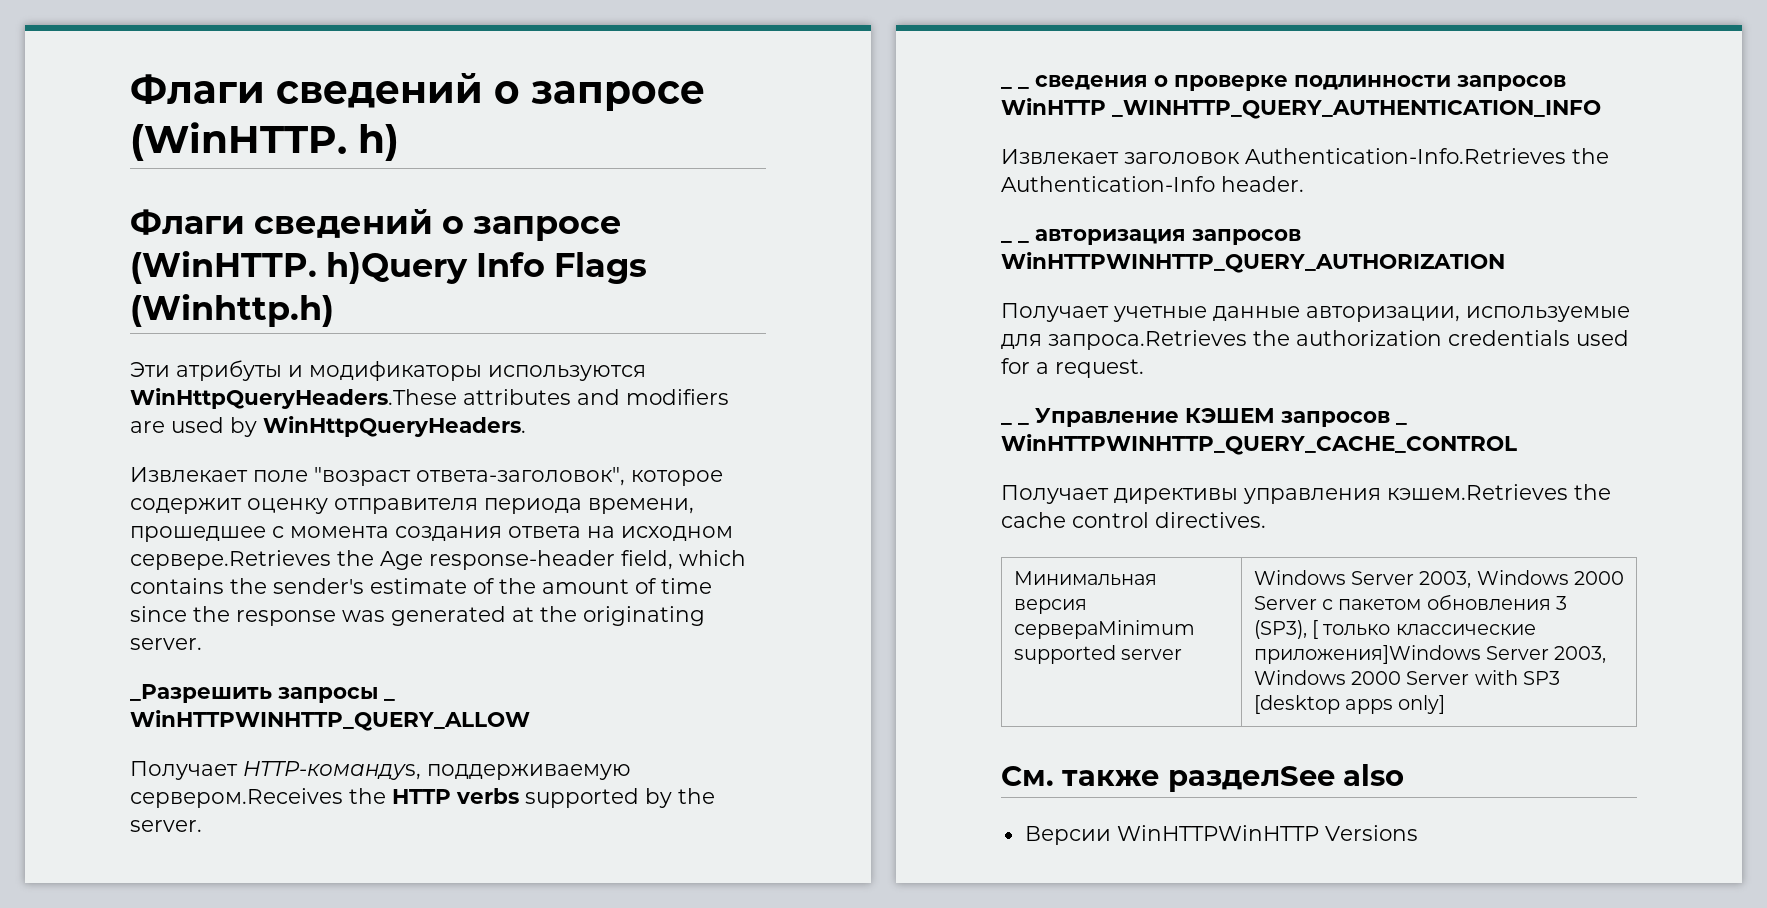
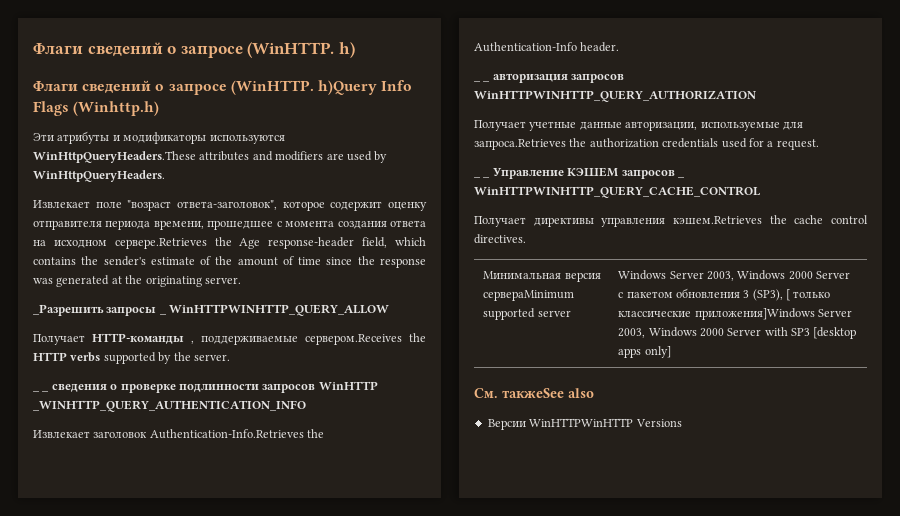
- Получает HTTP-командуs, поддерживаемую сервером.Receives the HTTP verbs supported by the server.
+ Получает HTTP-команды , поддерживаемые сервером.Receives the HTTP verbs supported by the server.
- См. также разделSee also
+ См. такжеSee also

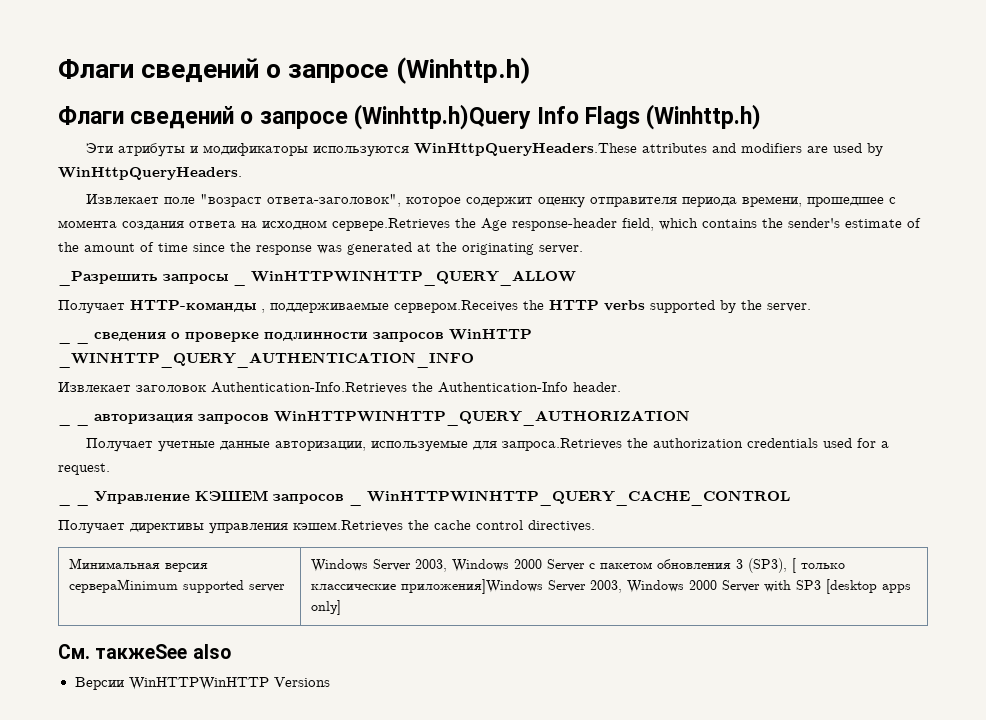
- Флаги сведений о запросе (WinHTTP. h)
- Флаги сведений о запросе (WinHTTP. h)Query Info Flags (Winhttp.h)
+ Флаги сведений о запросе (Winhttp.h)
+ Флаги сведений о запросе (Winhttp.h)Query Info Flags (Winhttp.h)

